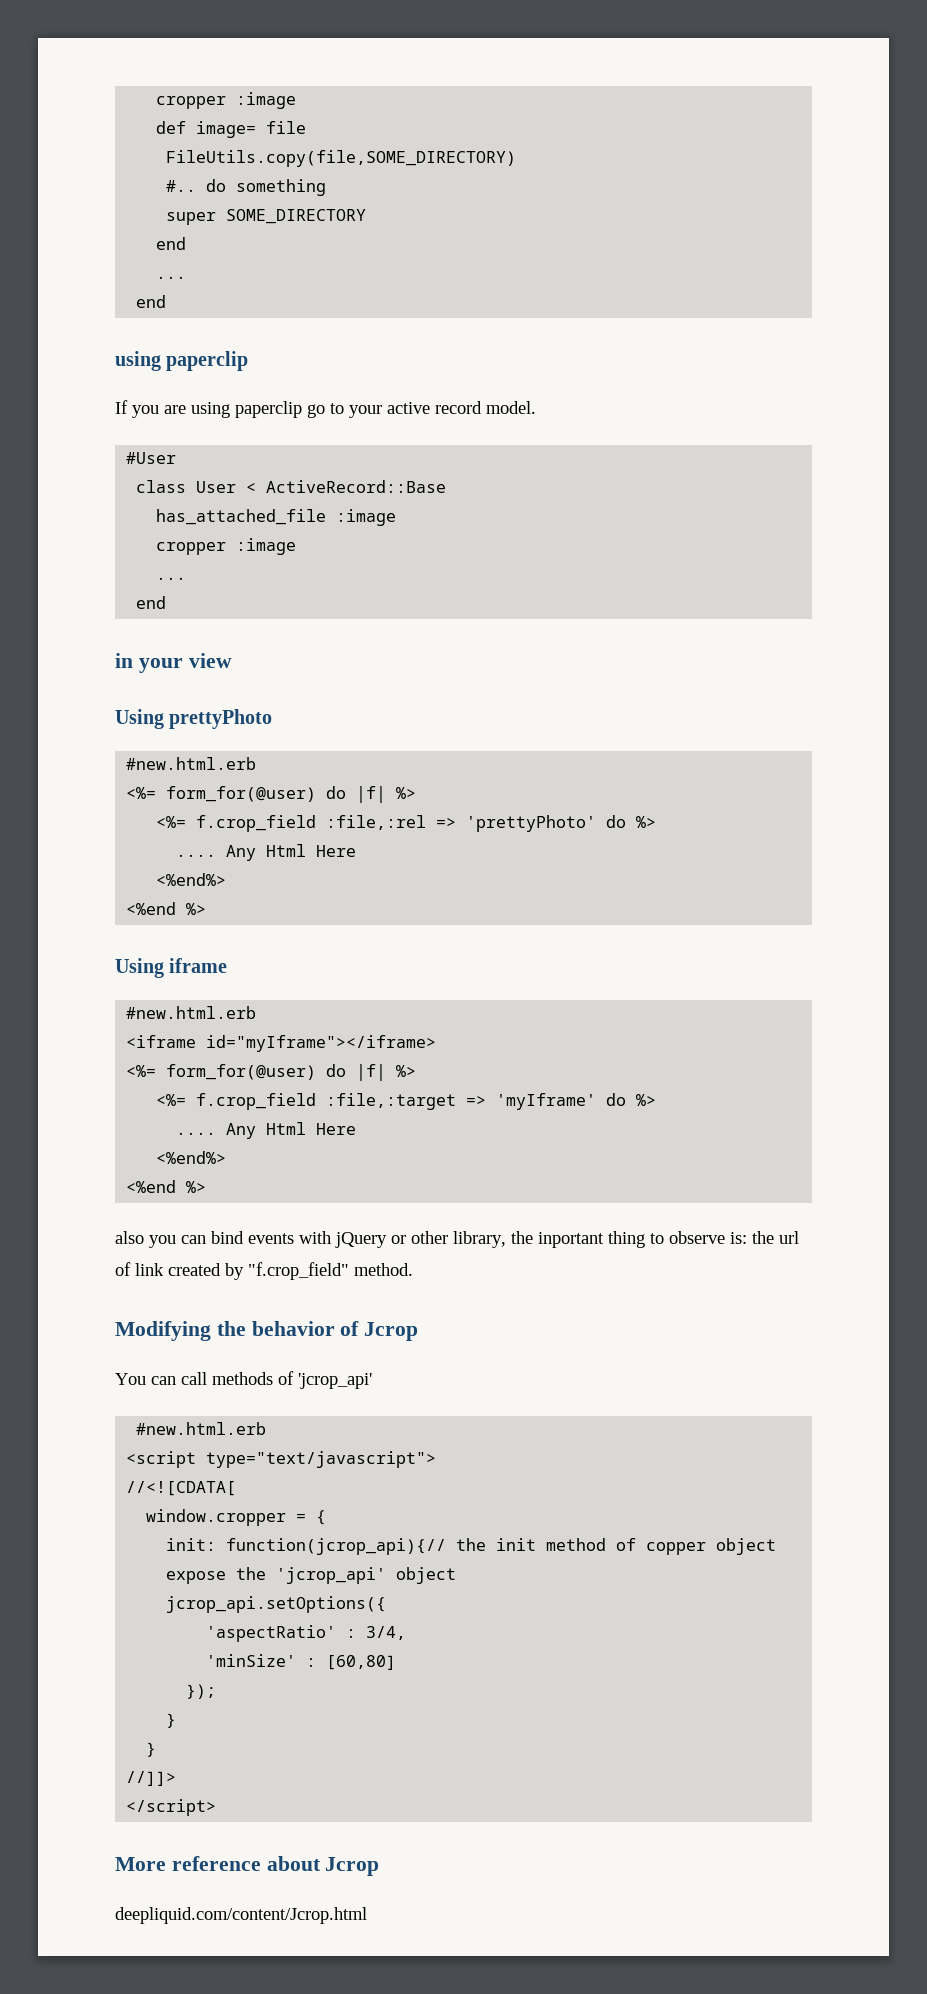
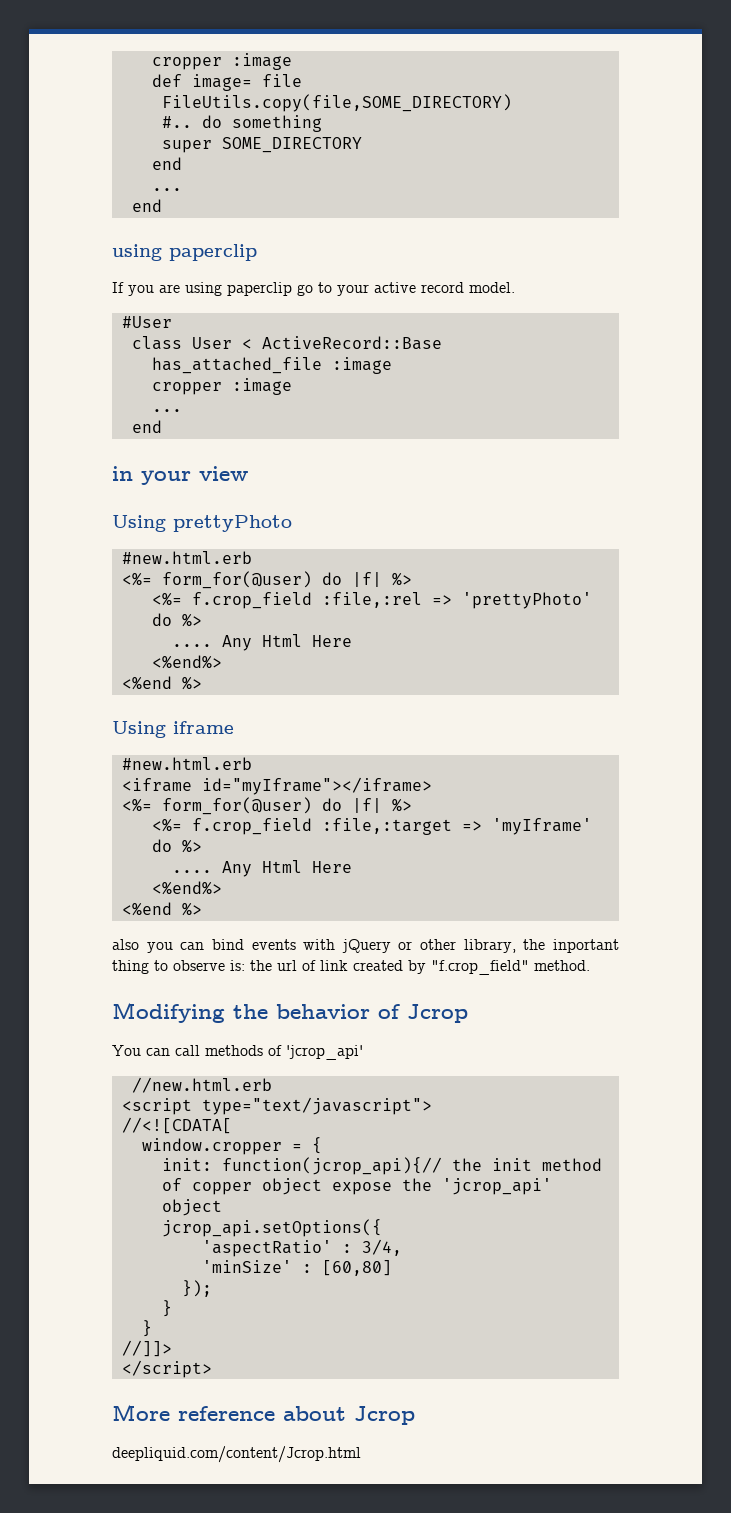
  You can call methods of 'jcrop_api'
- #new.html.erb
+ //new.html.erb

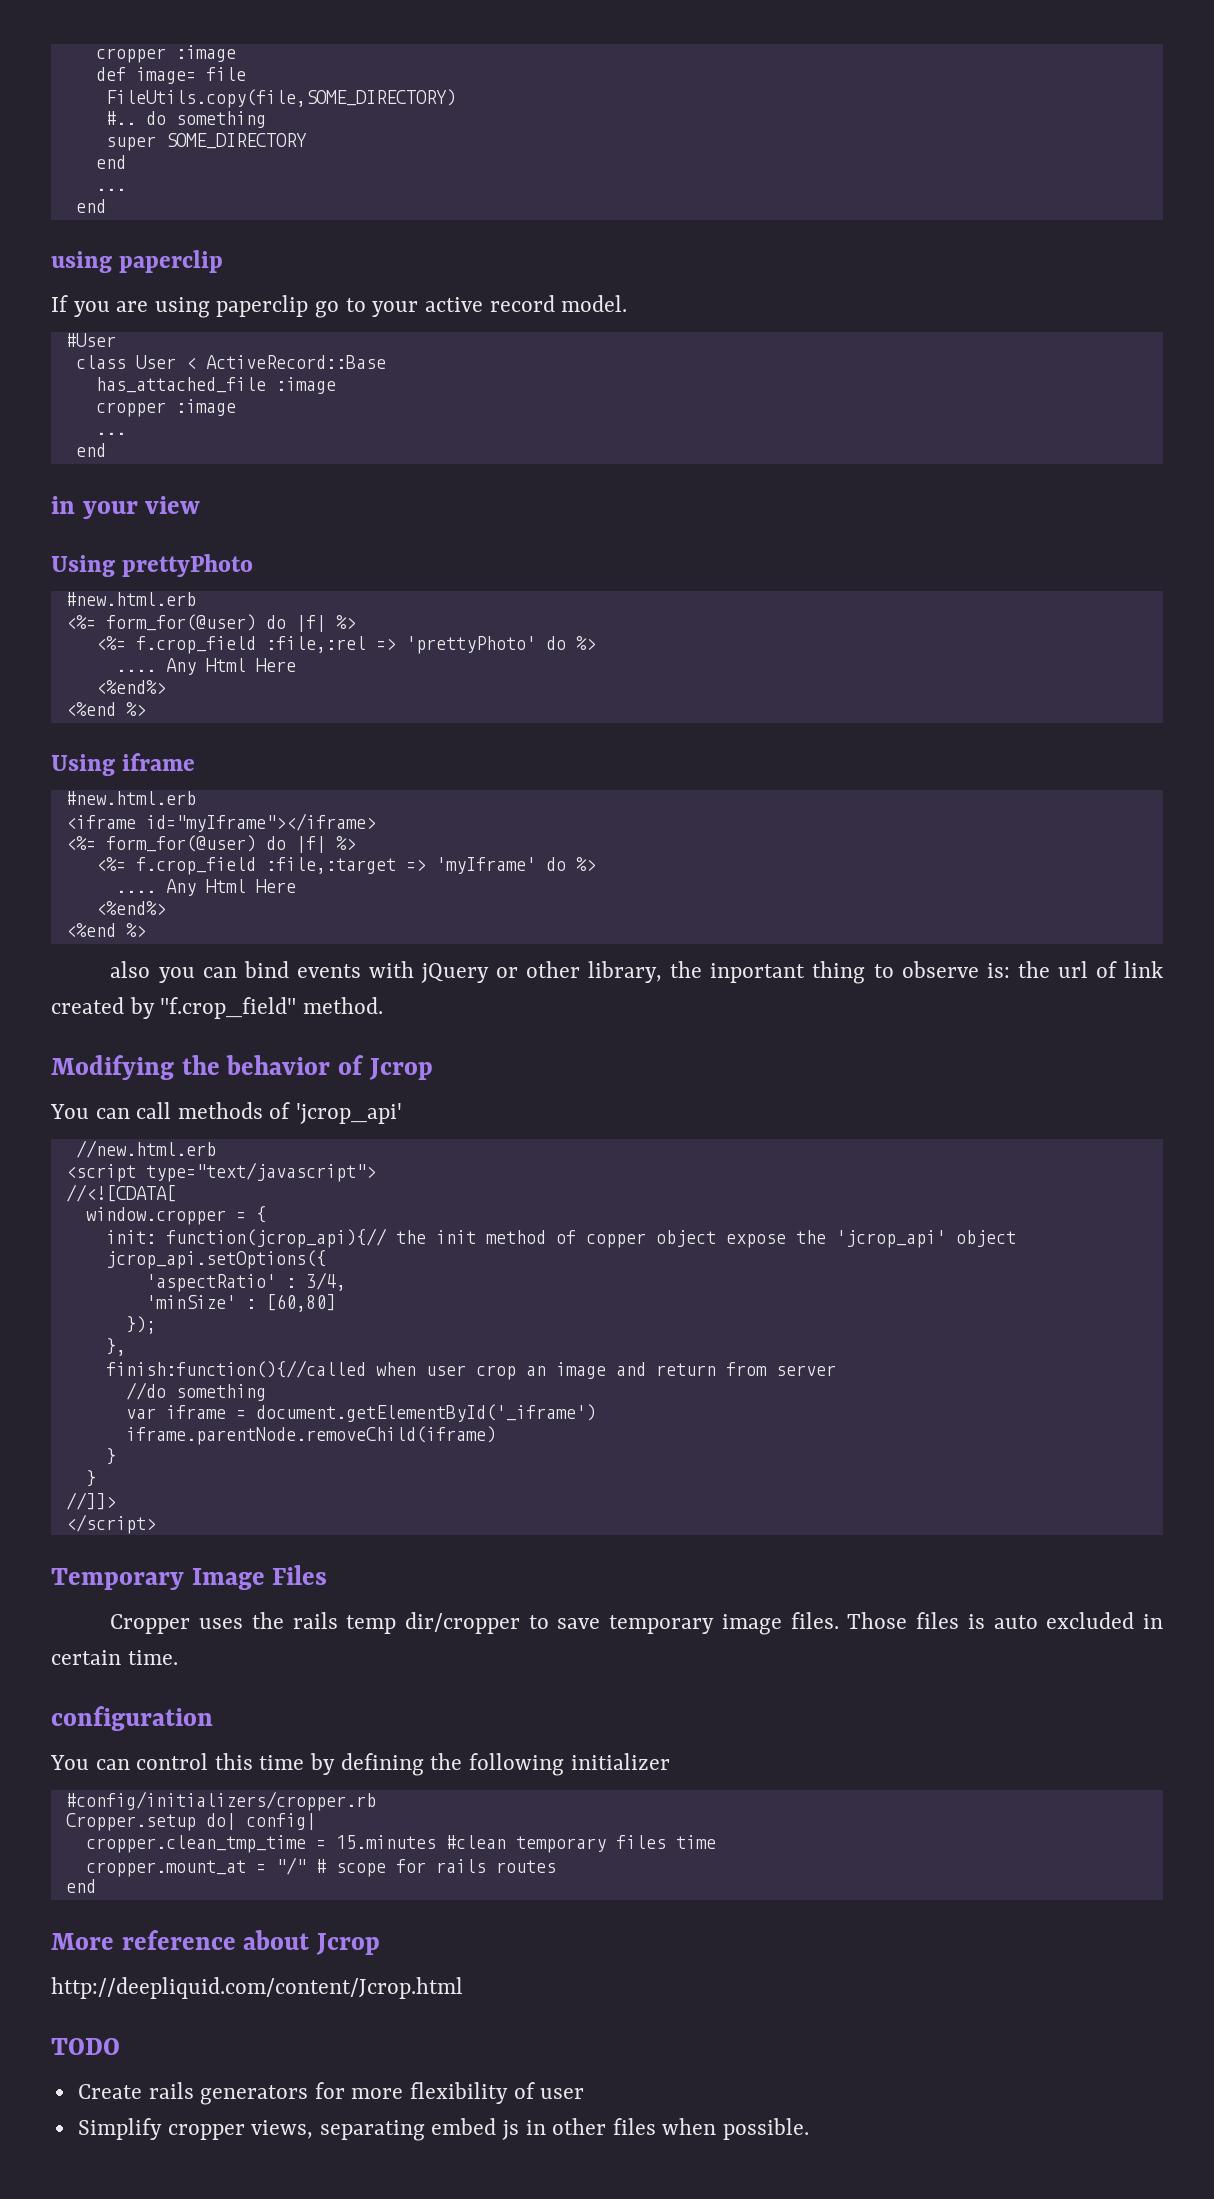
  });
+ },
+ finish:function(){//called when user crop an image and return from server
+ //do something
+ var iframe = document.getElementById('_iframe')
+ iframe.parentNode.removeChild(iframe)
  }
  }
  //]]>
  </script>
+ Temporary Image Files
+ Cropper uses the rails temp dir/cropper to save temporary image files. Those files is auto excluded in certain time.
+ configuration
+ You can control this time by defining the following initializer
+ #config/initializers/cropper.rb
+ Cropper.setup do| config|
+ cropper.clean_tmp_time = 15.minutes #clean temporary files time
+ cropper.mount_at = "/" # scope for rails routes
+ end
  More reference about Jcrop
- deepliquid.com/content/Jcrop.html
+ http://deepliquid.com/content/Jcrop.html
+ TODO
+ Create rails generators for more flexibility of user
+ Simplify cropper views, separating embed js in other files when possible.

